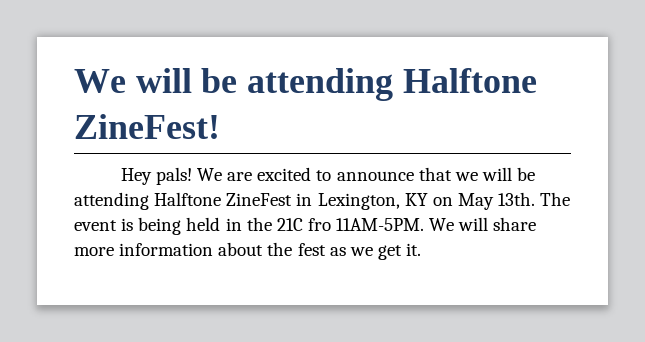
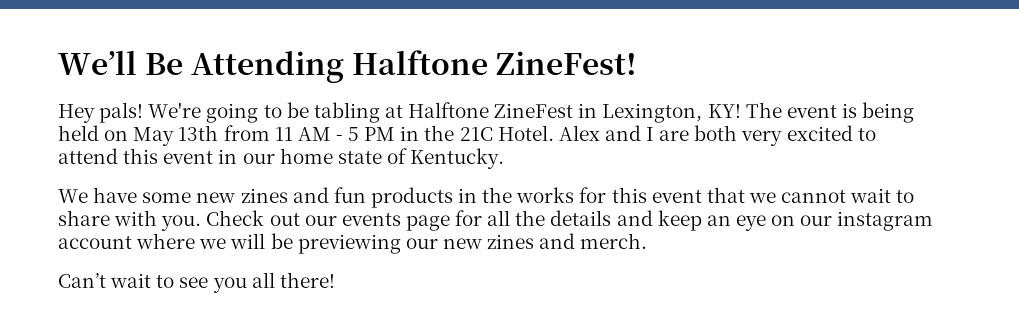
- We will be attending Halftone ZineFest!
+ We’ll Be Attending Halftone ZineFest!
- We are excited to announce that we will be attending Halftone ZineFest in Lexington, KY on May 13th.
+ We're going to be tabling at Halftone ZineFest in Lexington, KY!
- The event is being held in the 21C fro 11AM-5PM. We will share more information about the fest as we get it.
+ The event is being held on May 13th from 11 AM - 5 PM in the 21C Hotel. Alex and I are both very excited to attend this event in our home state of Kentucky.
+ We have some new zines and fun products in the works for this event that we cannot wait to share with you. Check out our events page for all the details and keep an eye on our instagram account where we will be previewing our new zines and merch.
+ Can’t wait to see you all there!

